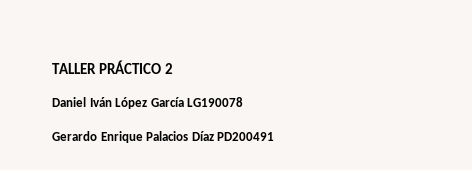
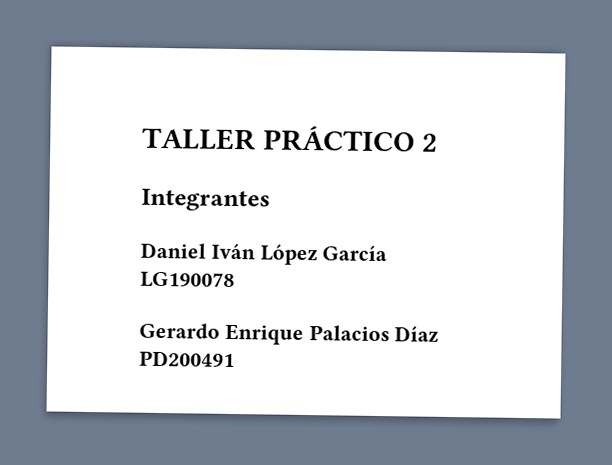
+ Integrantes

